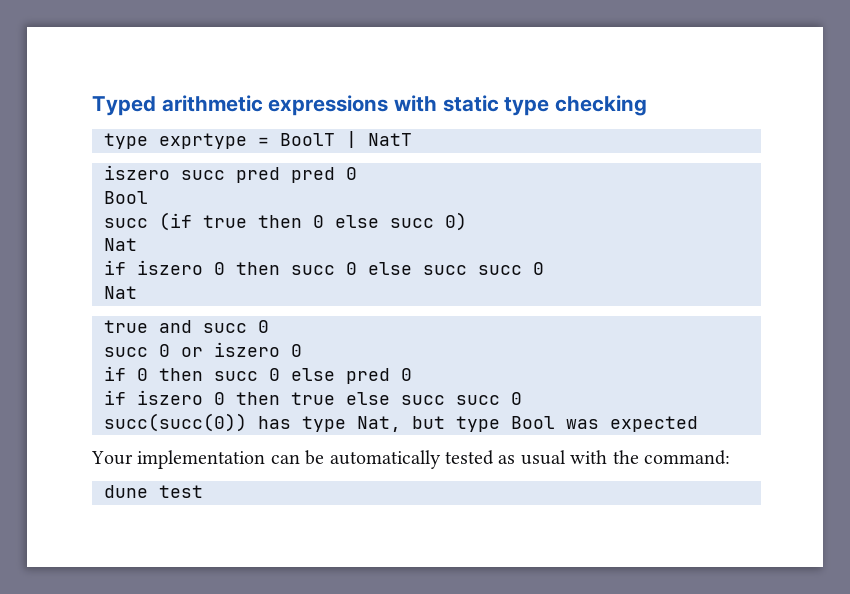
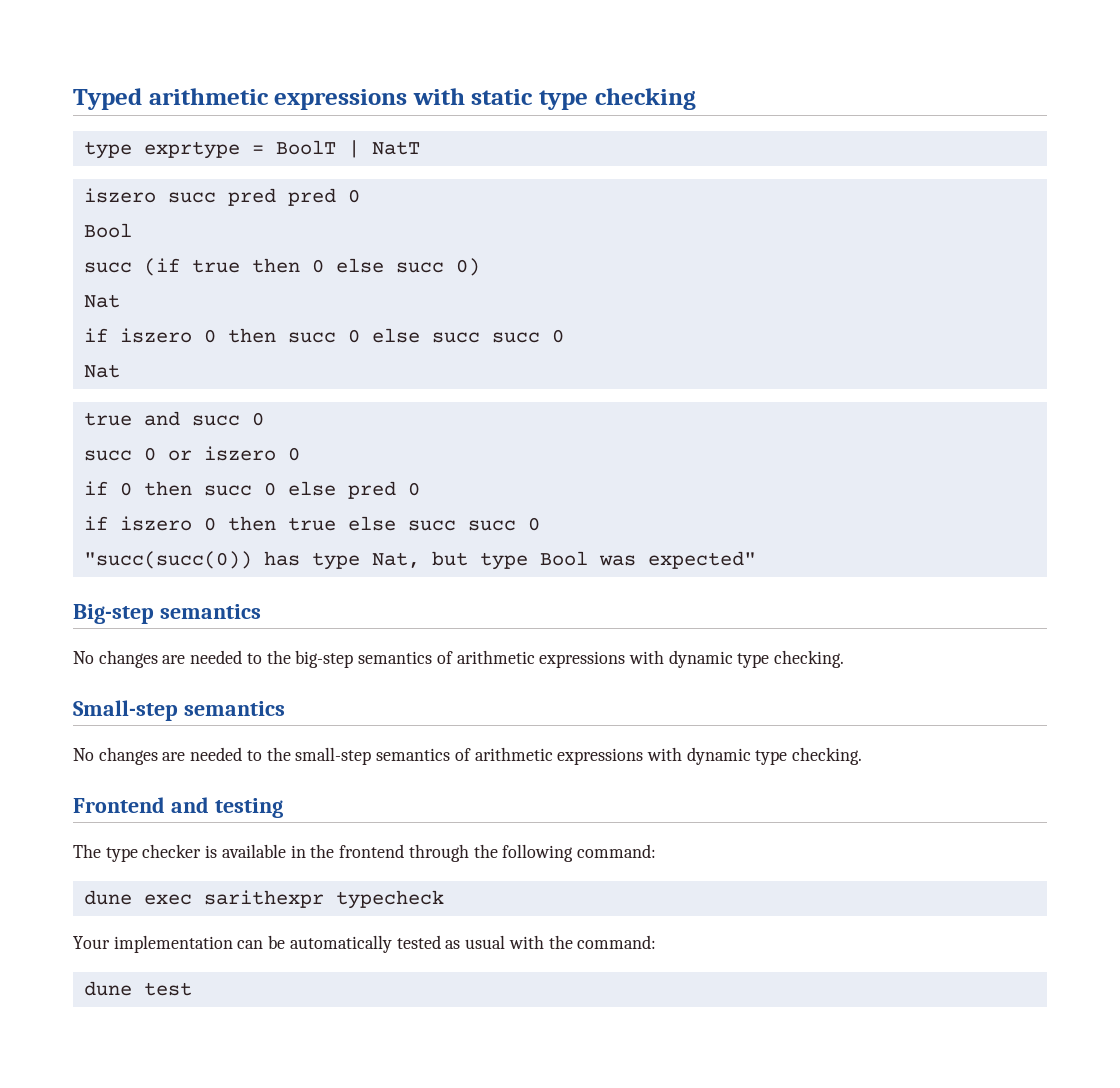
- succ(succ(0)) has type Nat, but type Bool was expected
+ "succ(succ(0)) has type Nat, but type Bool was expected"
+ Big-step semantics
+ No changes are needed to the big-step semantics of arithmetic expressions with dynamic type checking.
+ Small-step semantics
+ No changes are needed to the small-step semantics of arithmetic expressions with dynamic type checking.
+ Frontend and testing
+ The type checker is available in the frontend through the following command:
+ dune exec sarithexpr typecheck

